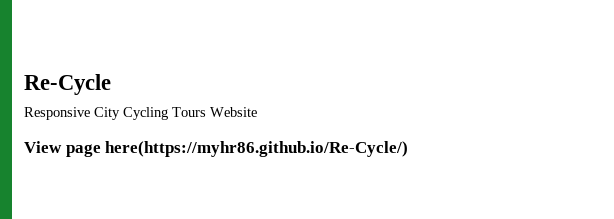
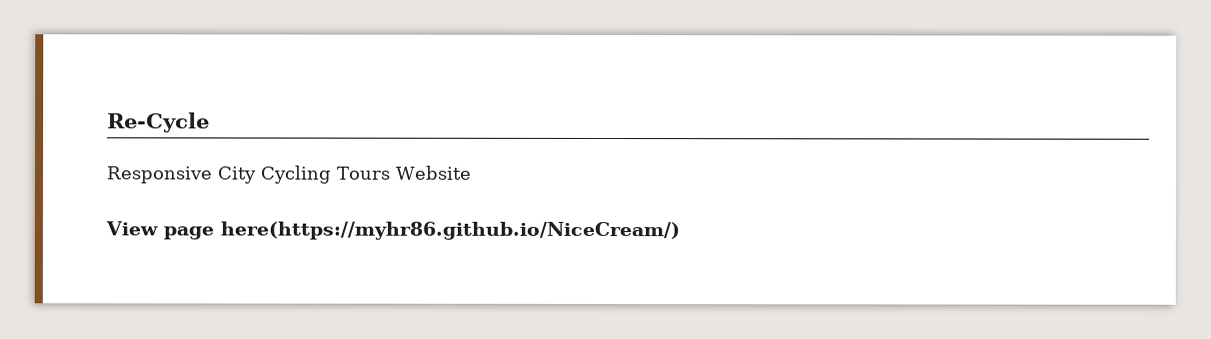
- View page here(https://myhr86.github.io/Re-Cycle/)
+ View page here(https://myhr86.github.io/NiceCream/)

